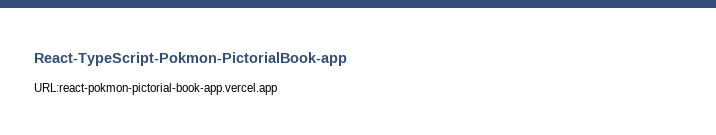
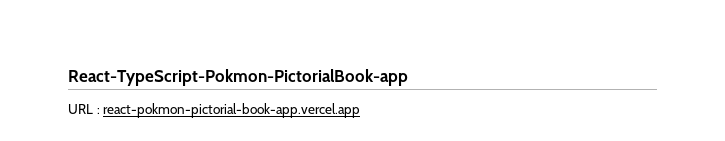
- URL:react-pokmon-pictorial-book-app.vercel.app
+ URL : react-pokmon-pictorial-book-app.vercel.app

